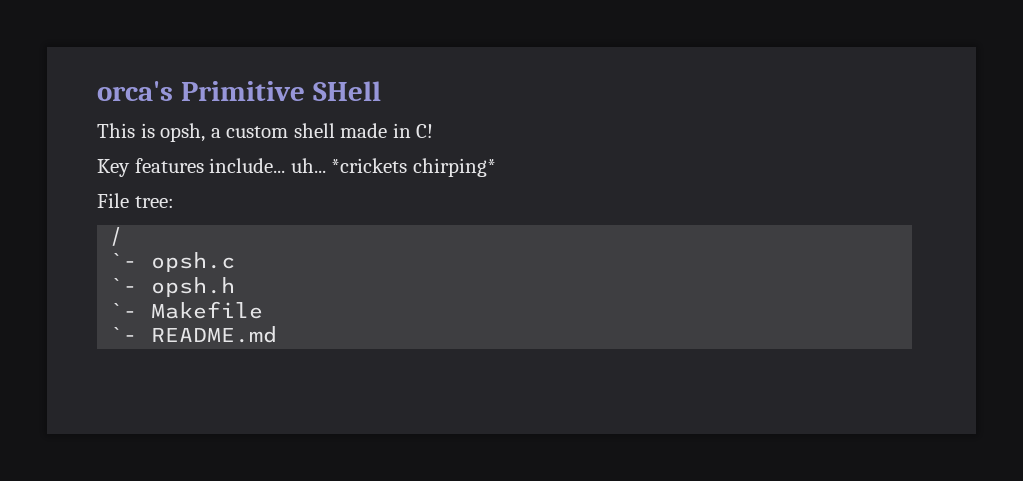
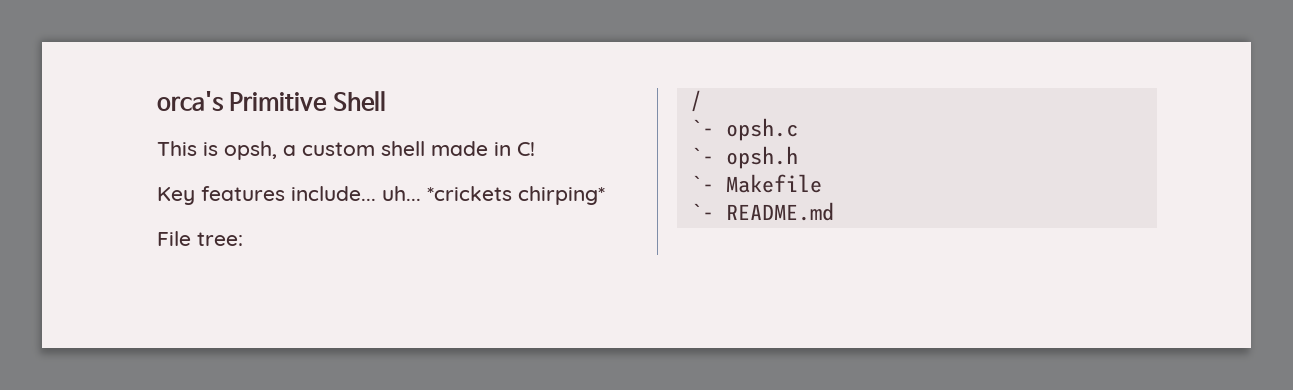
- orca's Primitive SHell
+ orca's Primitive Shell

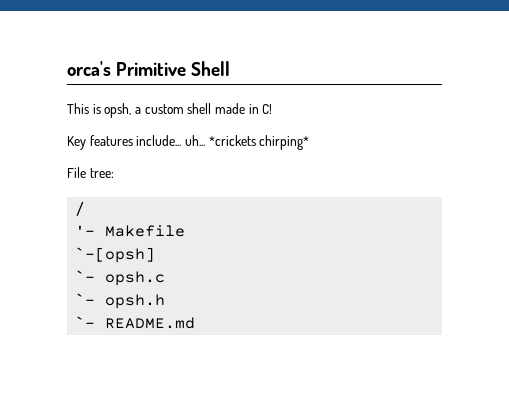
+ '- Makefile
+ `-[opsh]
- `- Makefile

